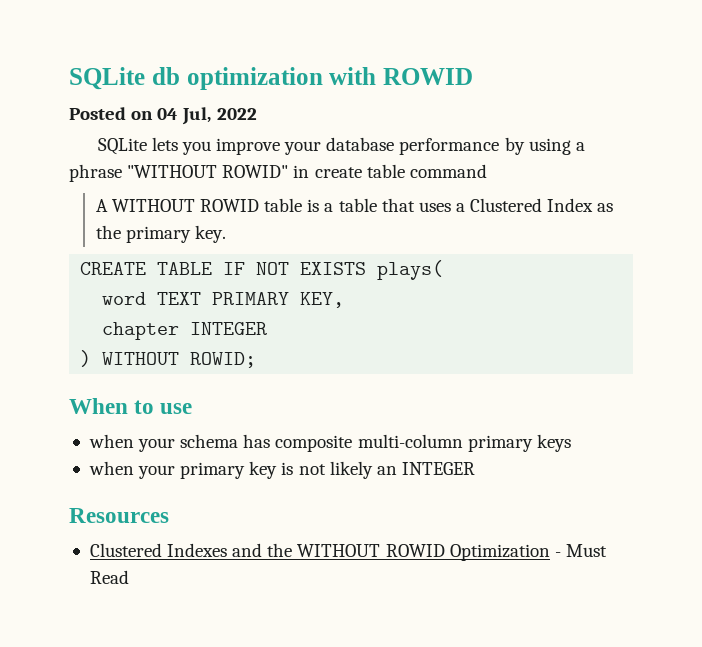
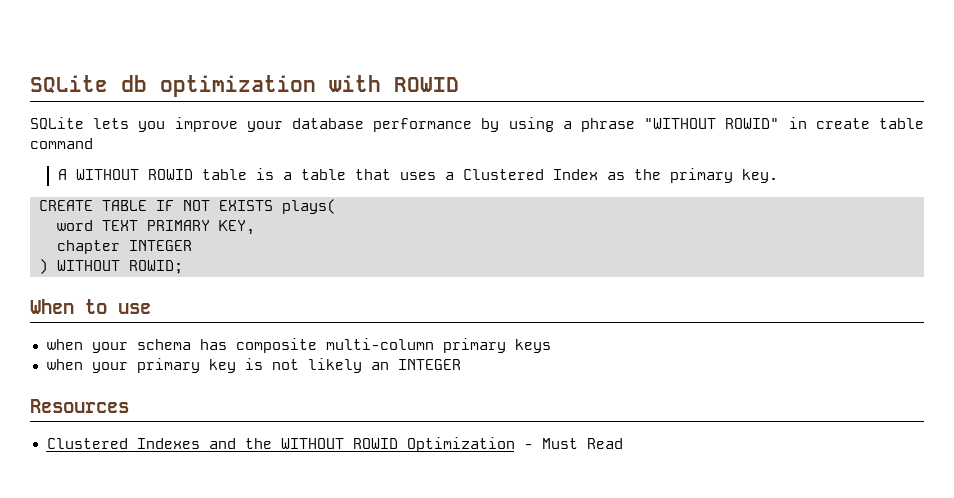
- Posted on 04 Jul, 2022

